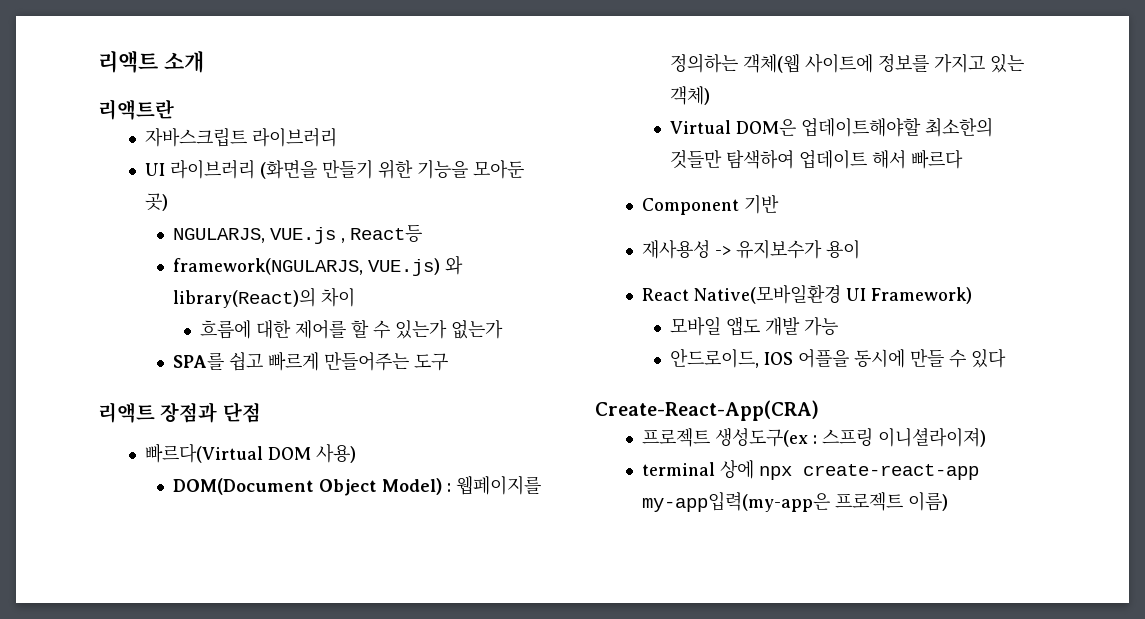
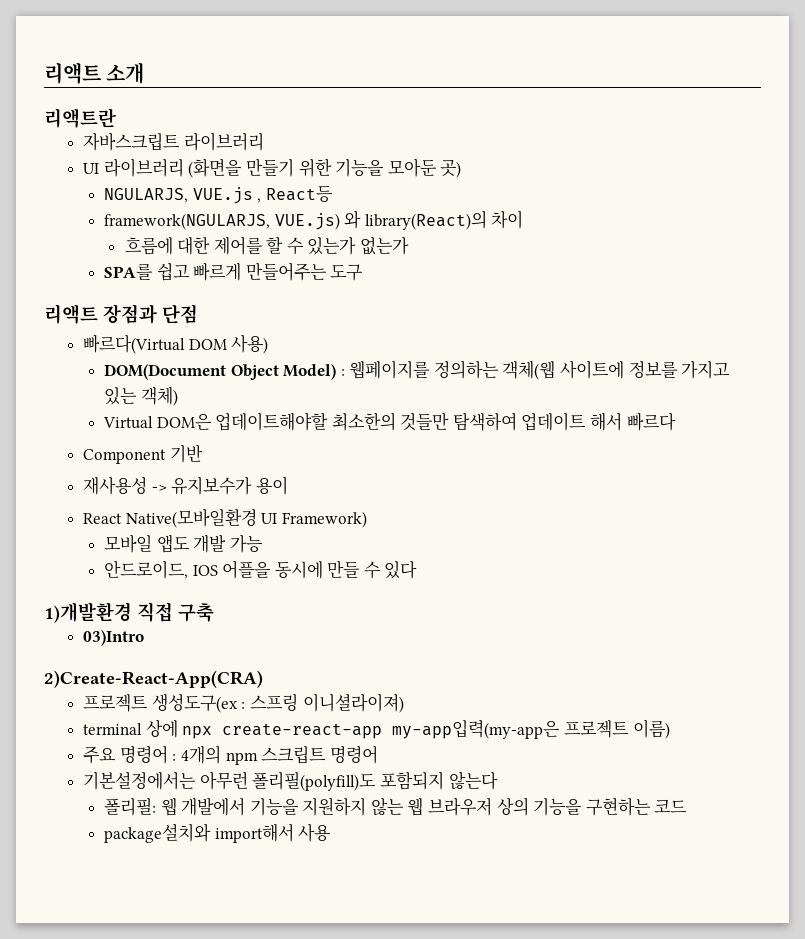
- Create-React-App(CRA)
+ 1)개발환경 직접 구축
+ 03)Intro
+ 2)Create-React-App(CRA)
+ 주요 명령어 : 4개의 npm 스크립트 명령어
+ 기본설정에서는 아무런 폴리필(polyfill)도 포함되지 않는다
+ 폴리필: 웹 개발에서 기능을 지원하지 않는 웹 브라우저 상의 기능을 구현하는 코드
+ package설치와 import해서 사용

